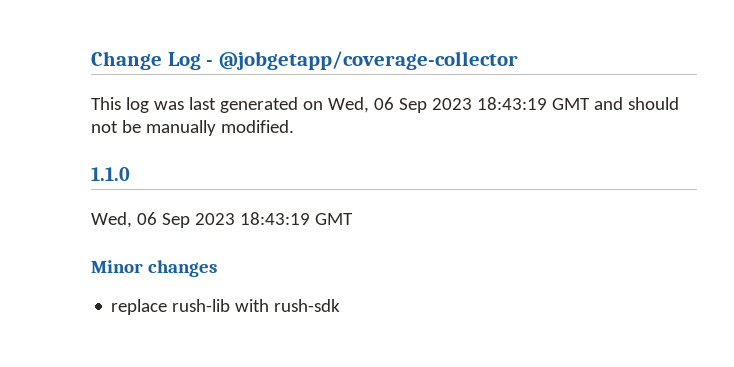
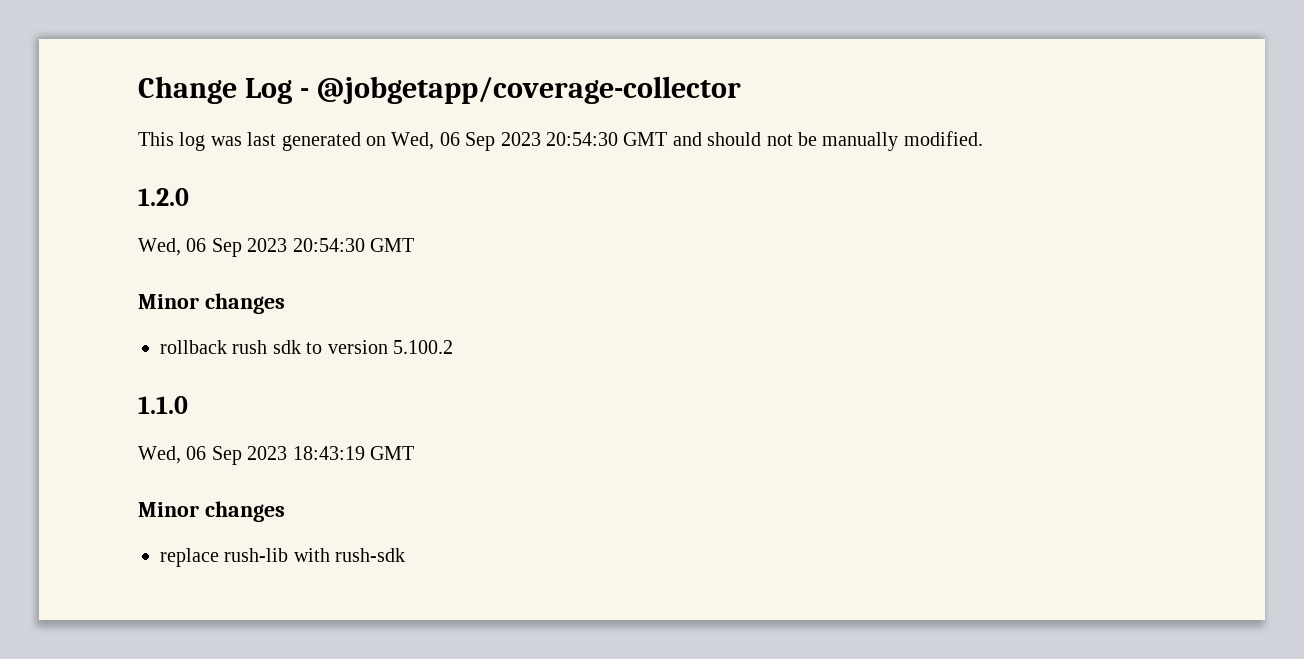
- This log was last generated on Wed, 06 Sep 2023 18:43:19 GMT and should not be manually modified.
+ This log was last generated on Wed, 06 Sep 2023 20:54:30 GMT and should not be manually modified.
+ 1.2.0
+ Wed, 06 Sep 2023 20:54:30 GMT
+ Minor changes
+ rollback rush sdk to version 5.100.2

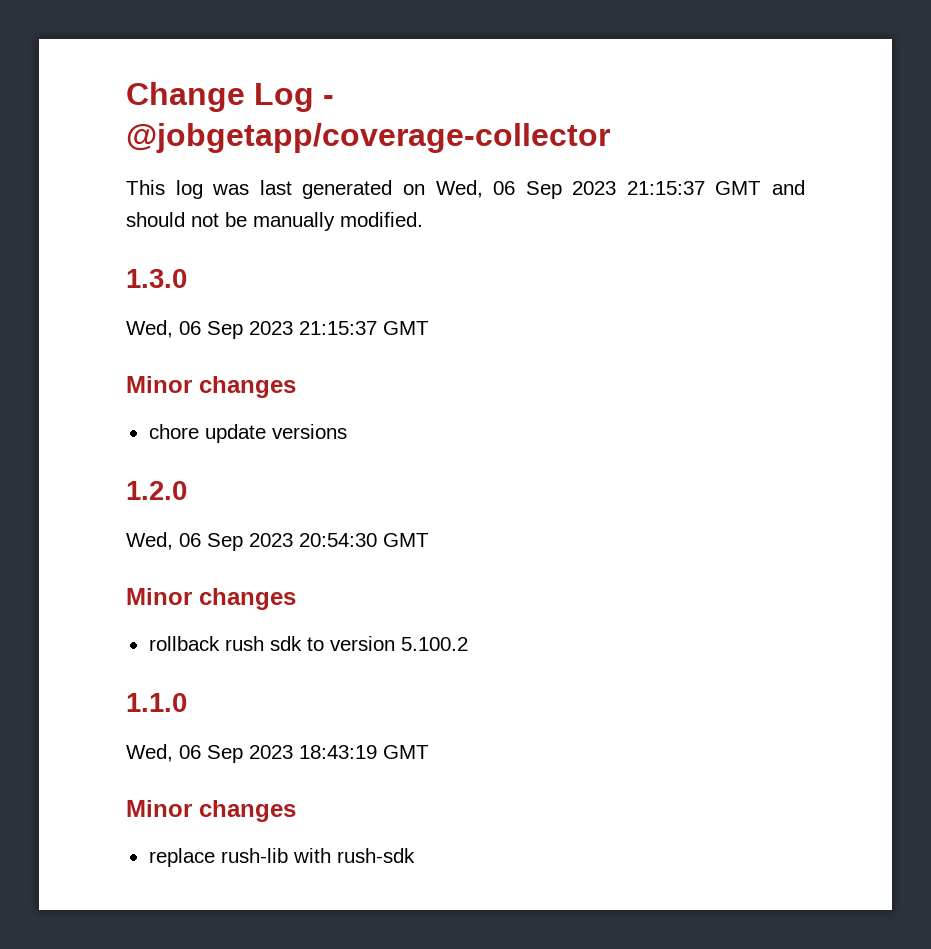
- This log was last generated on Wed, 06 Sep 2023 20:54:30 GMT and should not be manually modified.
+ This log was last generated on Wed, 06 Sep 2023 21:15:37 GMT and should not be manually modified.
+ 1.3.0
+ Wed, 06 Sep 2023 21:15:37 GMT
+ Minor changes
+ chore update versions

